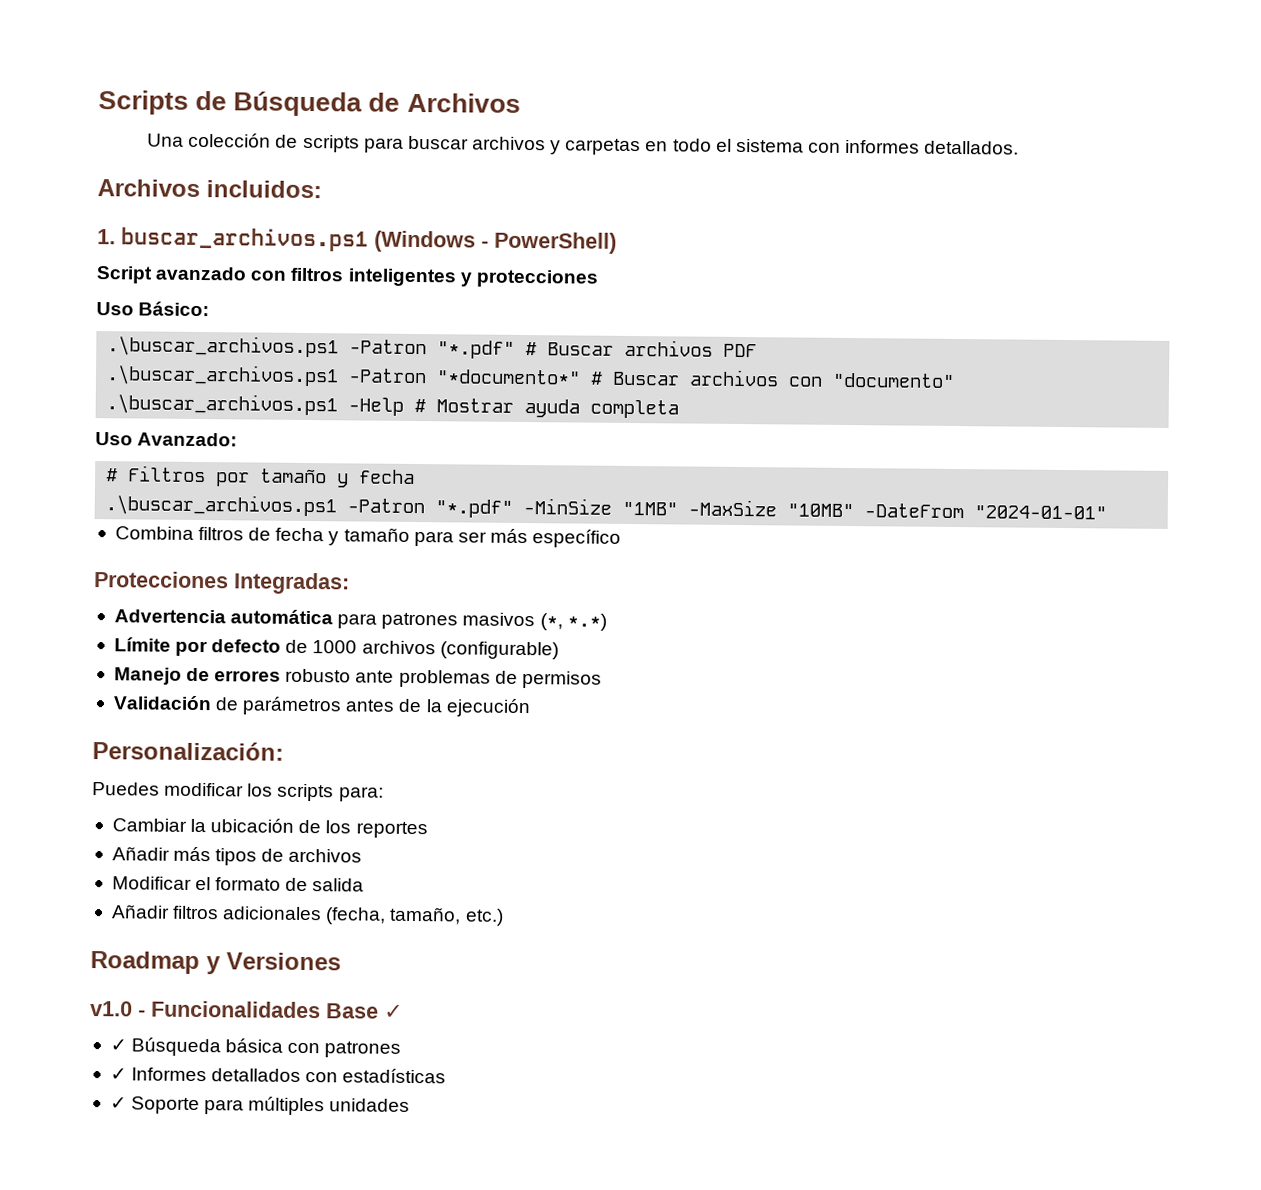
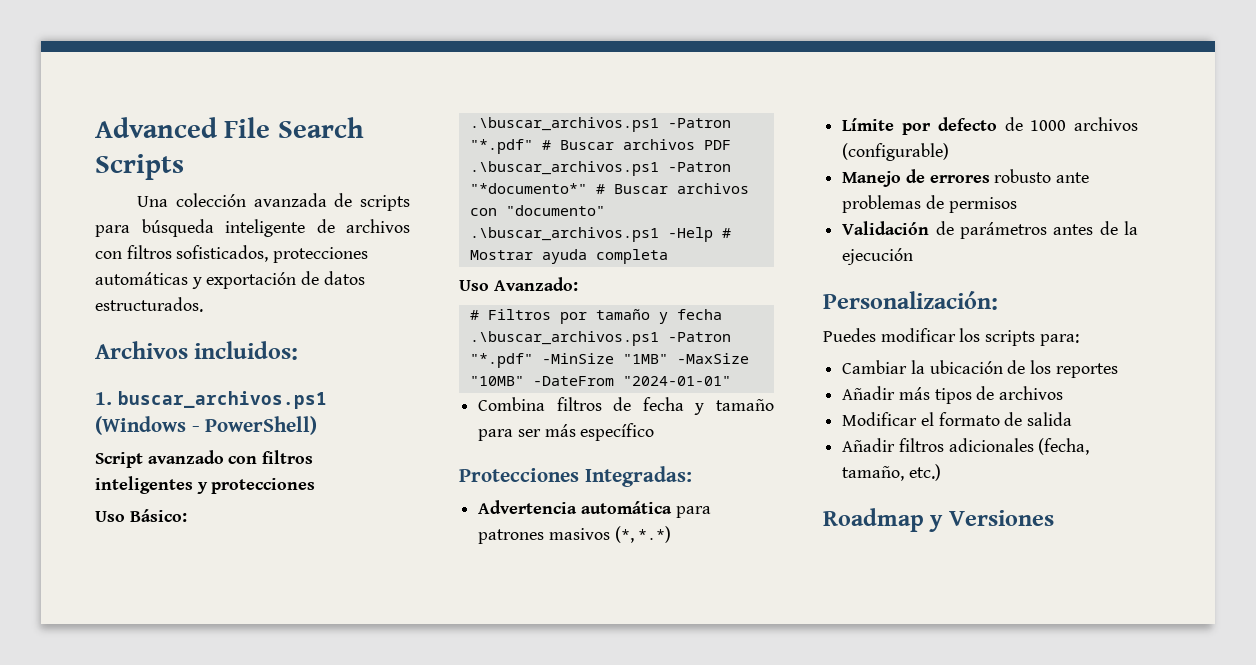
- Scripts de Búsqueda de Archivos
+ Advanced File Search Scripts
- Una colección de scripts para buscar archivos y carpetas en todo el sistema con informes detallados.
+ Una colección avanzada de scripts para búsqueda inteligente de archivos con filtros sofisticados, protecciones automáticas y exportación de datos estructurados.
- v1.0 - Funcionalidades Base ✓
- ✓ Búsqueda básica con patrones
- ✓ Informes detallados con estadísticas
- ✓ Soporte para múltiples unidades

